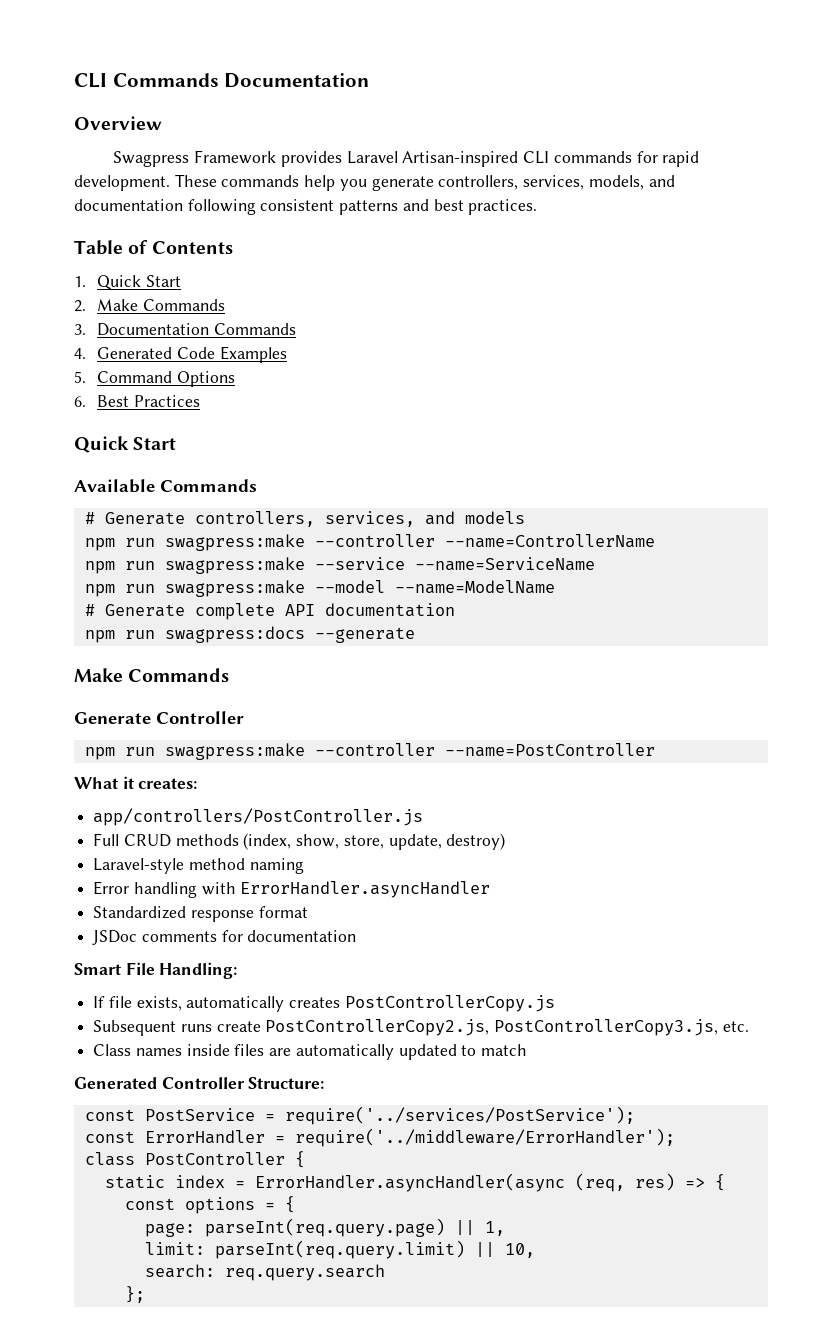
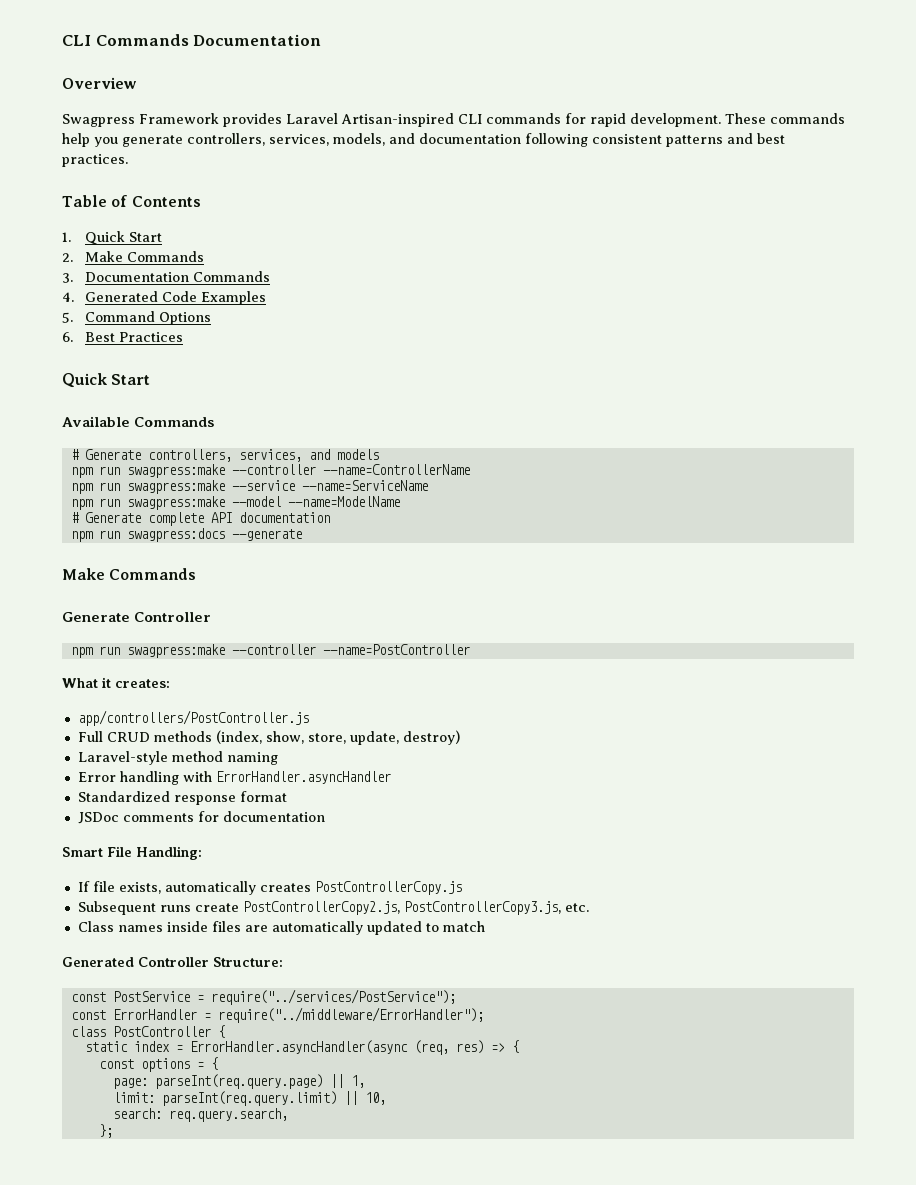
- const PostService = require('../services/PostService');
+ const PostService = require("../services/PostService");
- const ErrorHandler = require('../middleware/ErrorHandler');
+ const ErrorHandler = require("../middleware/ErrorHandler");
- search: req.query.search
+ search: req.query.search,

